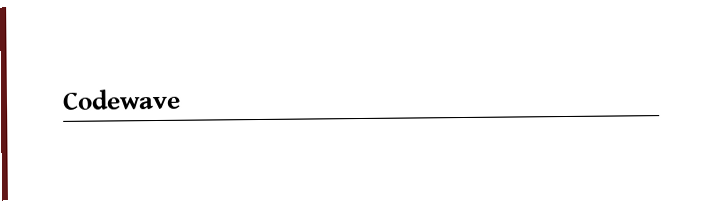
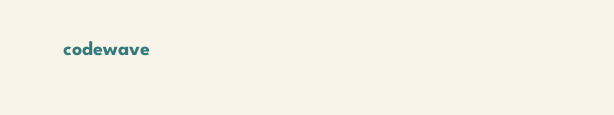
- Codewave
+ codewave

